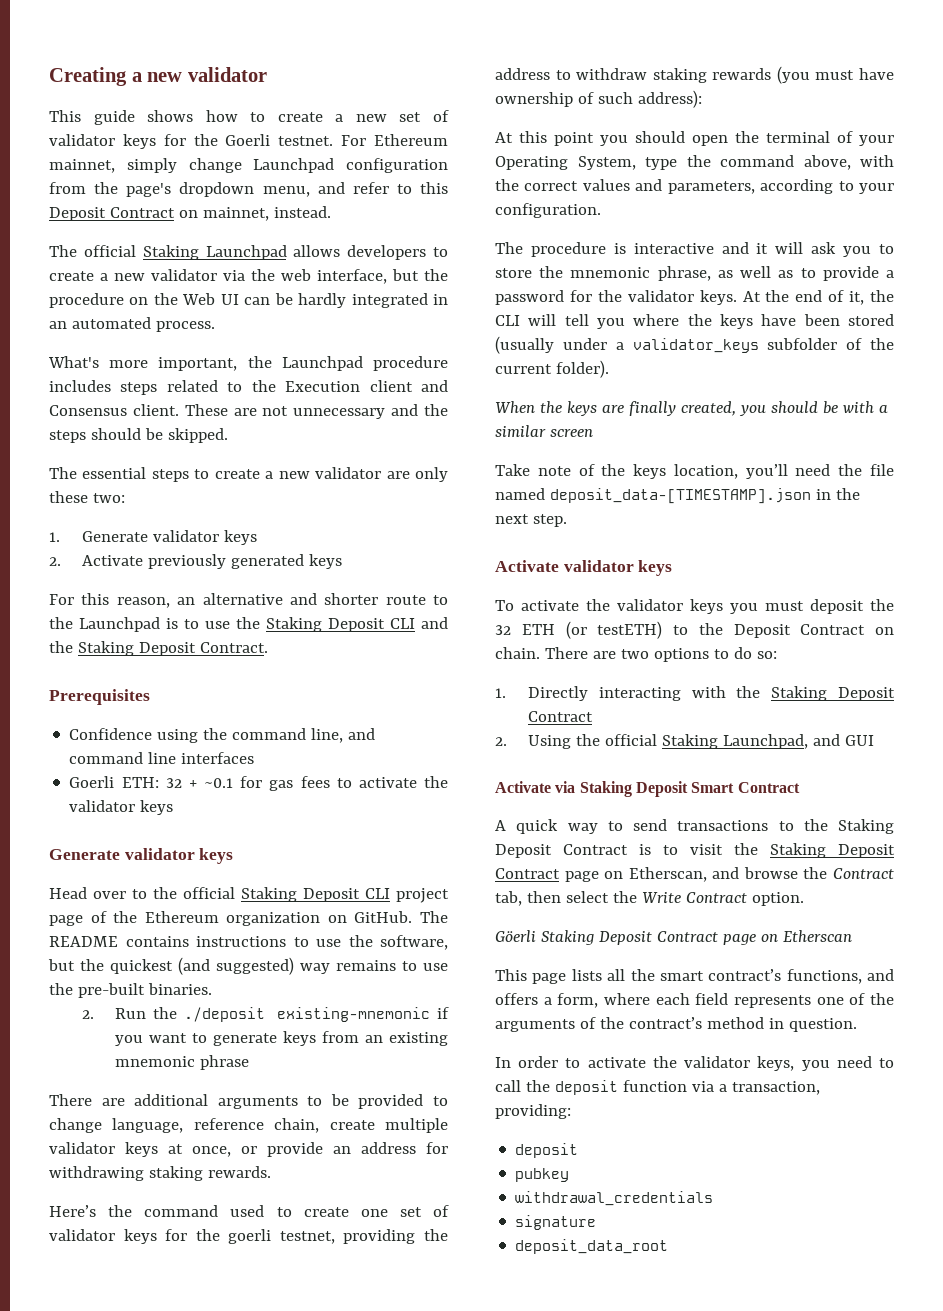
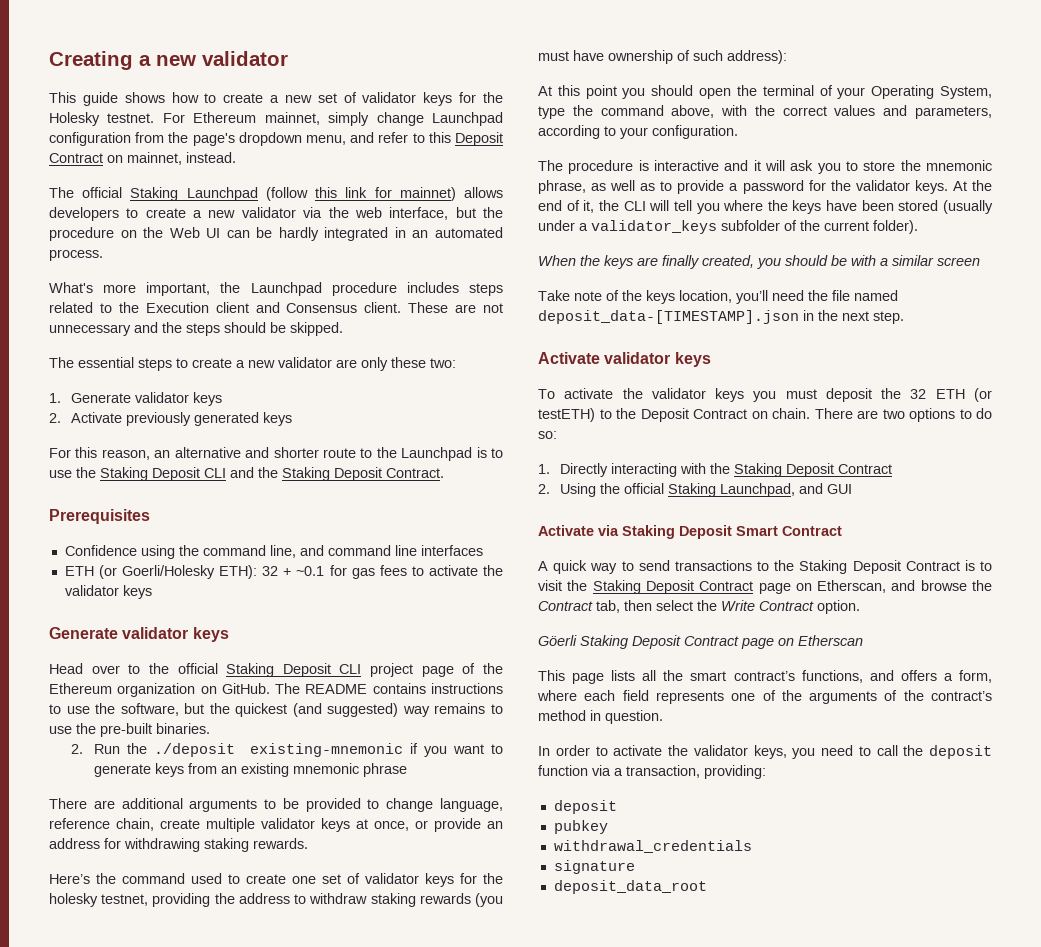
- This guide shows how to create a new set of validator keys for the Goerli testnet.
+ This guide shows how to create a new set of validator keys for the Holesky testnet.
- The official Staking Launchpad allows developers to create a new validator via the web interface, but the procedure on the Web UI can be hardly integrated in an automated process.
+ The official Staking Launchpad (follow this link for mainnet) allows developers to create a new validator via the web interface, but the procedure on the Web UI can be hardly integrated in an automated process.
- Goerli ETH: 32 + ~0.1 for gas fees to activate the validator keys
+ ETH (or Goerli/Holesky ETH): 32 + ~0.1 for gas fees to activate the validator keys
- Here’s the command used to create one set of validator keys for the goerli testnet, providing the address to withdraw staking rewards (you must have ownership of such address):
+ Here’s the command used to create one set of validator keys for the holesky testnet, providing the address to withdraw staking rewards (you must have ownership of such address):

